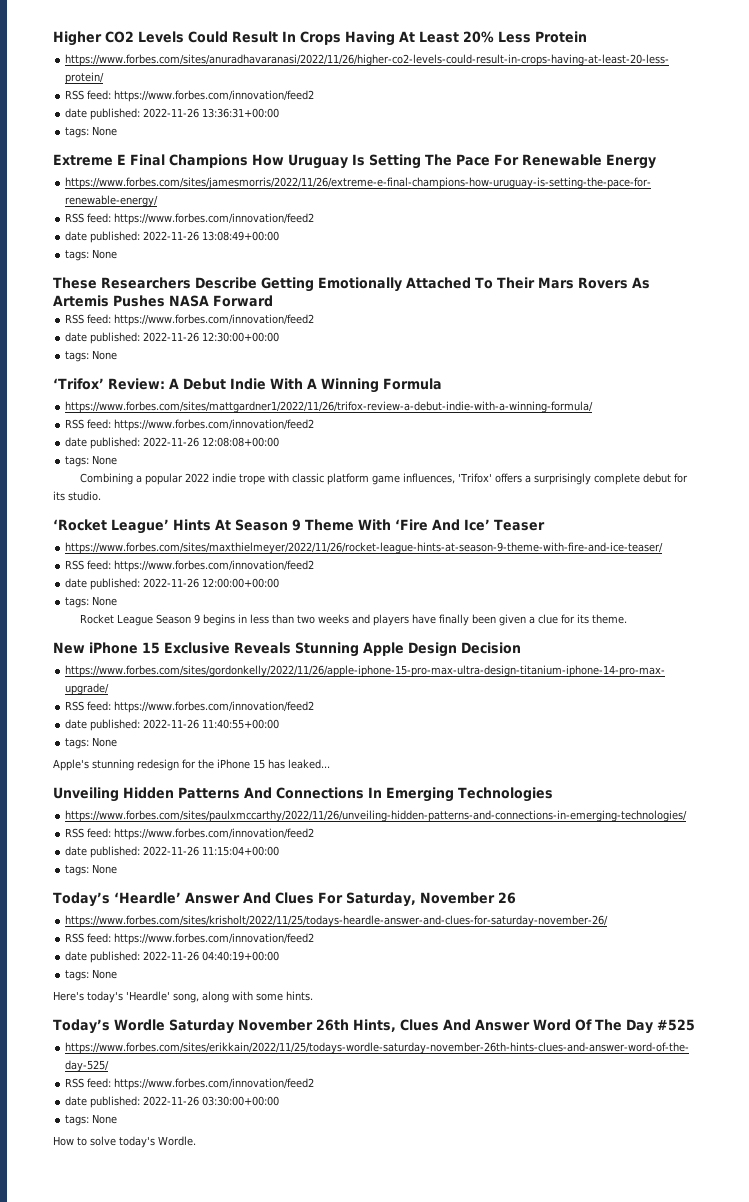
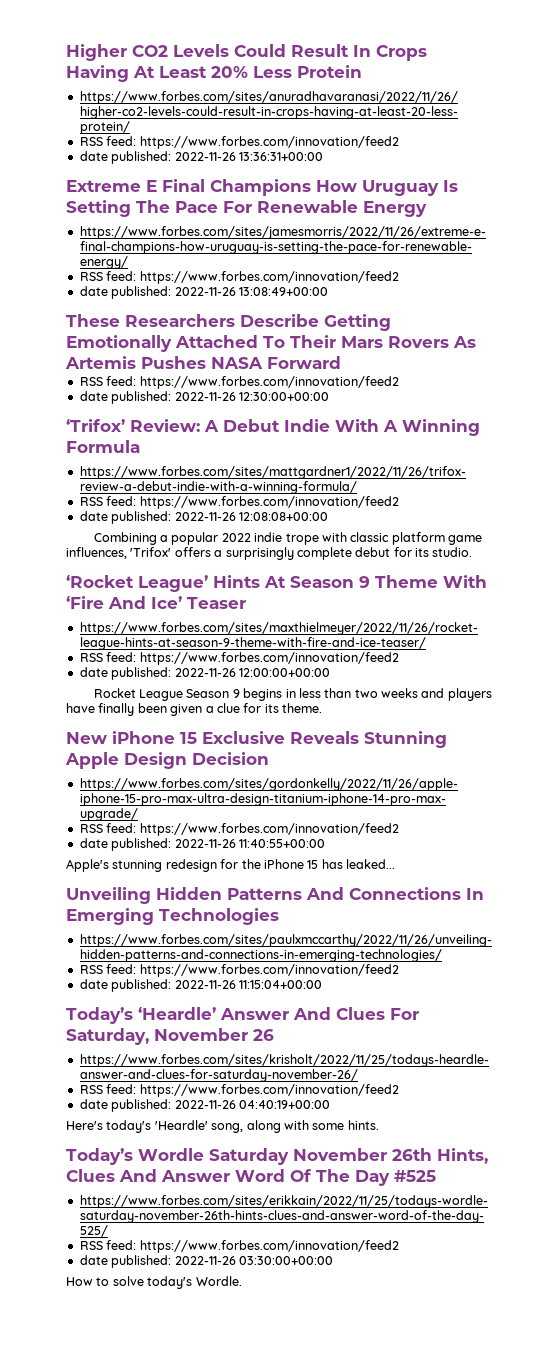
  date published: 2022-11-26 13:36:31+00:00
- tags: None
  date published: 2022-11-26 13:08:49+00:00
- tags: None
  date published: 2022-11-26 12:30:00+00:00
- tags: None
  date published: 2022-11-26 12:08:08+00:00
- tags: None
  date published: 2022-11-26 12:00:00+00:00
- tags: None
  date published: 2022-11-26 11:40:55+00:00
- tags: None
  date published: 2022-11-26 11:15:04+00:00
- tags: None
  date published: 2022-11-26 04:40:19+00:00
- tags: None
  date published: 2022-11-26 03:30:00+00:00
- tags: None

